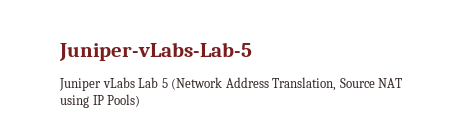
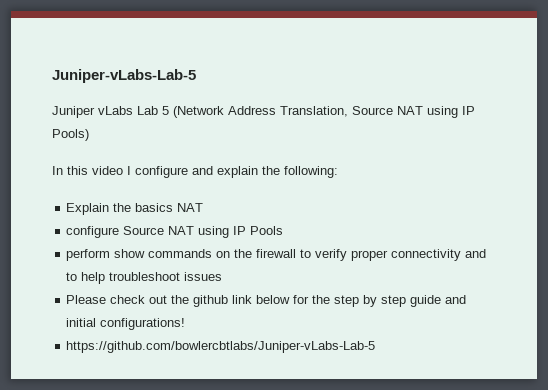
+ In this video I configure and explain the following:
+ Explain the basics NAT
+ configure Source NAT using IP Pools
+ perform show commands on the firewall to verify proper connectivity and to help troubleshoot issues
+ Please check out the github link below for the step by step guide and initial configurations!
+ https://github.com/bowlercbtlabs/Juniper-vLabs-Lab-5

